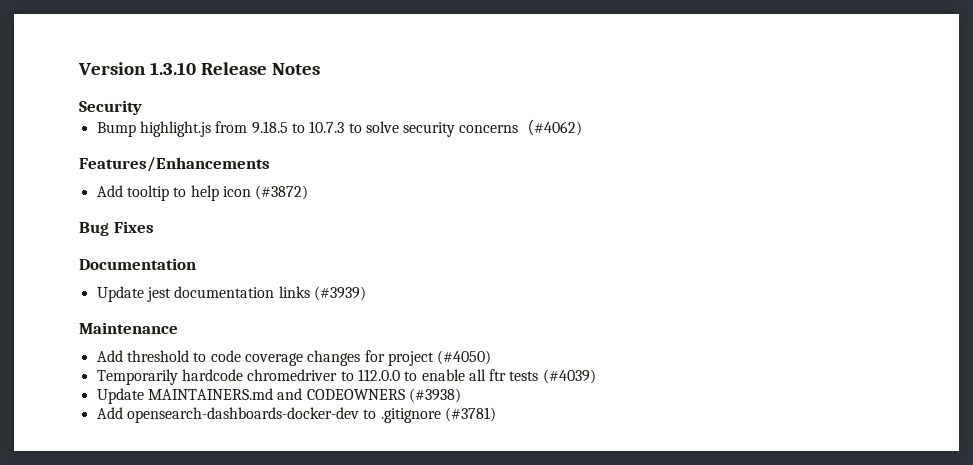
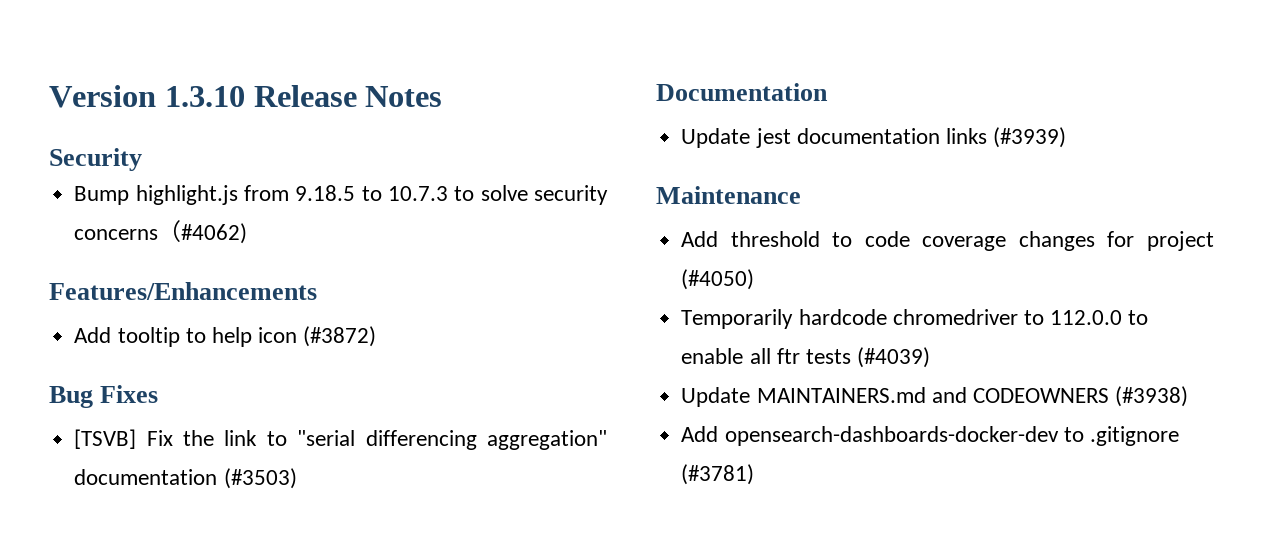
+ [TSVB] Fix the link to "serial differencing aggregation" documentation (#3503)

